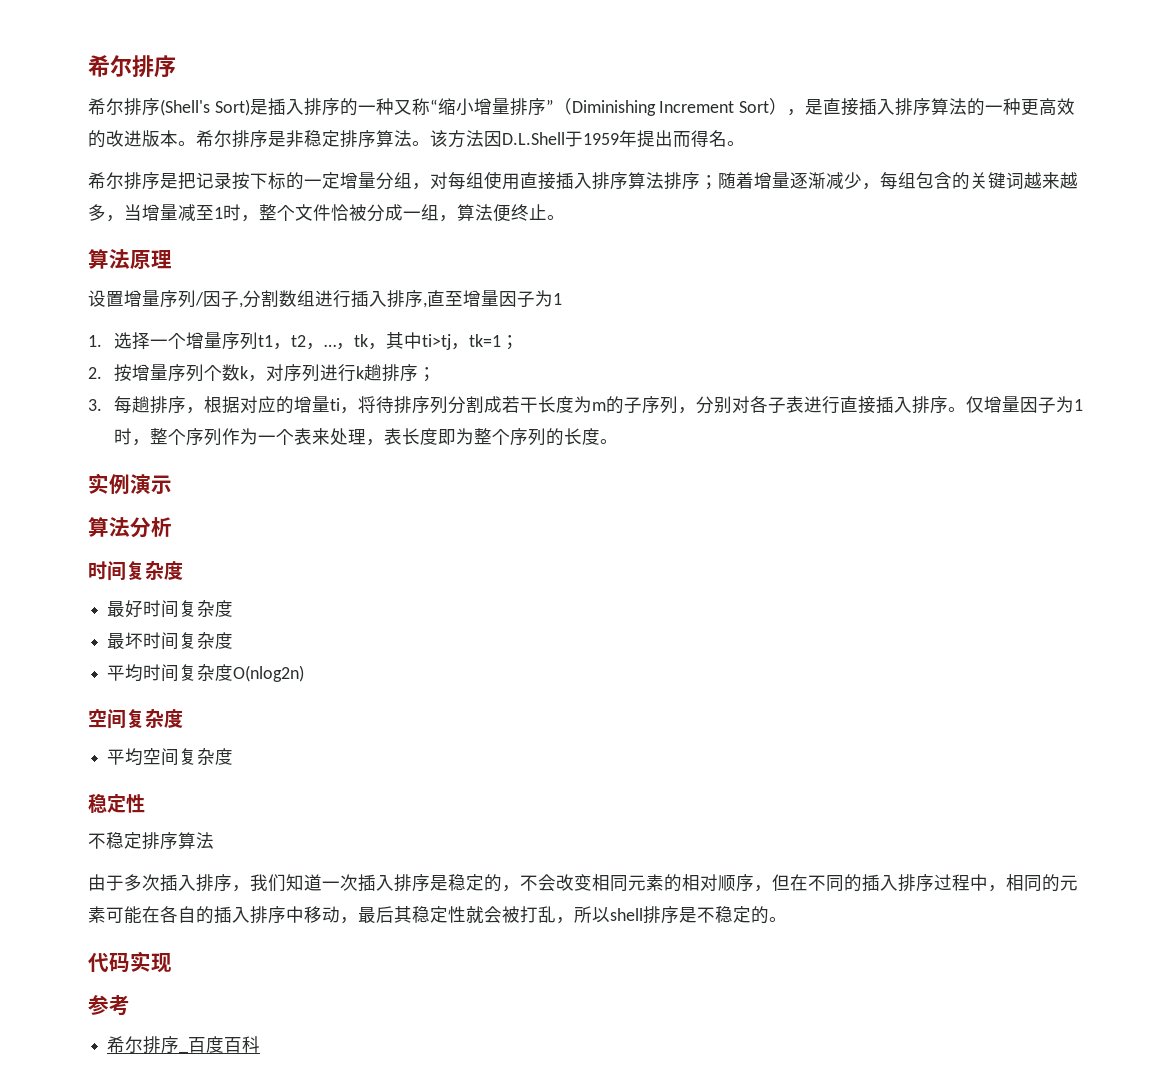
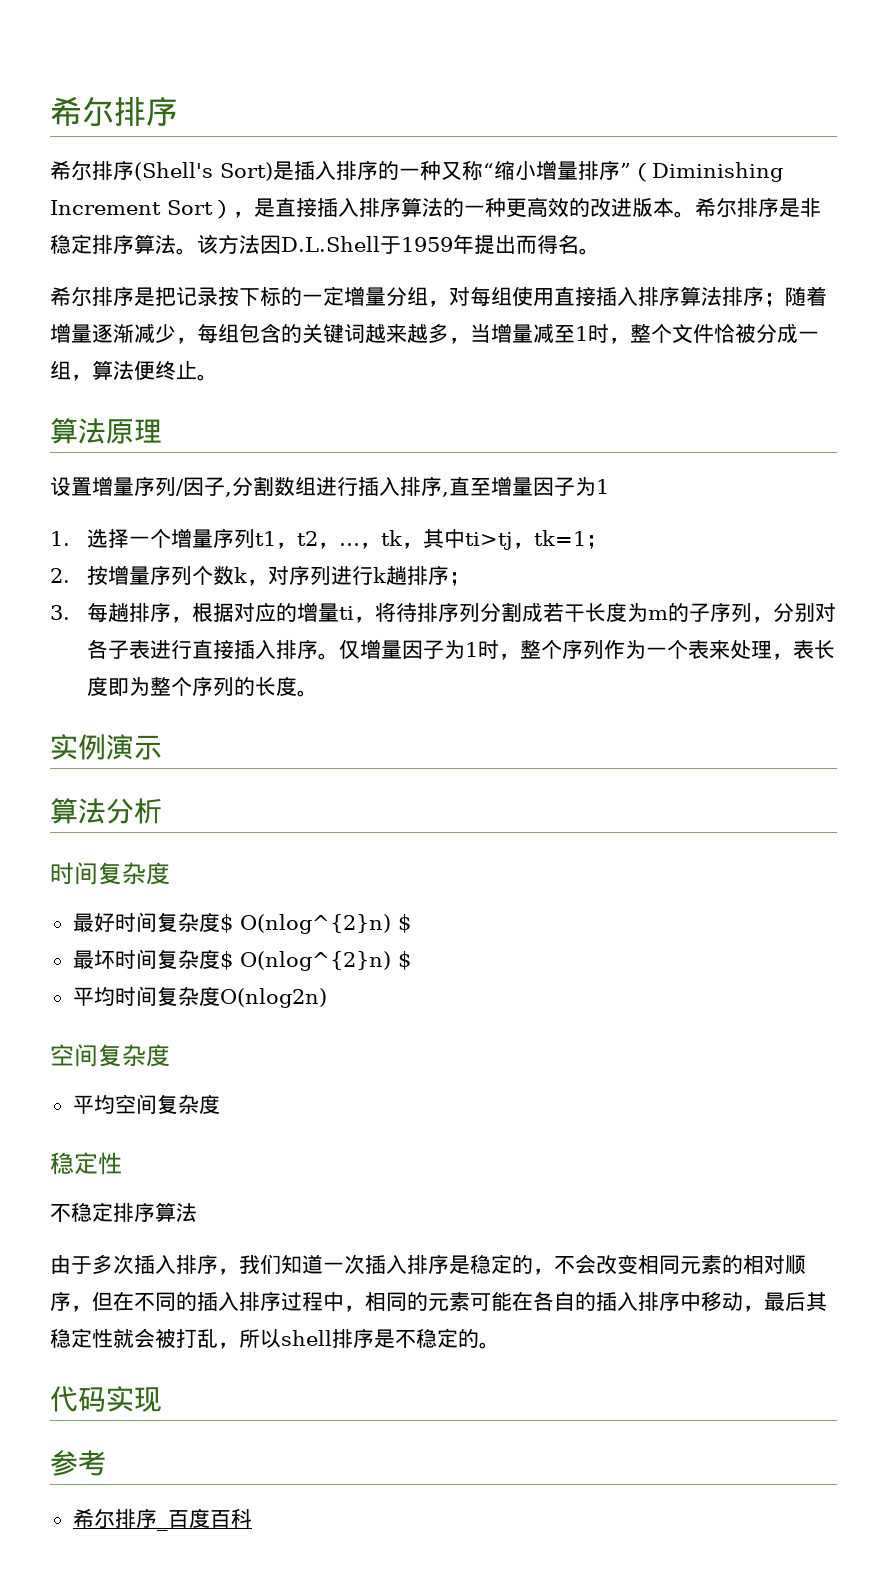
- 最好时间复杂度
+ 最好时间复杂度$ O(nlog^{2}n) $
- 最坏时间复杂度
+ 最坏时间复杂度$ O(nlog^{2}n) $

